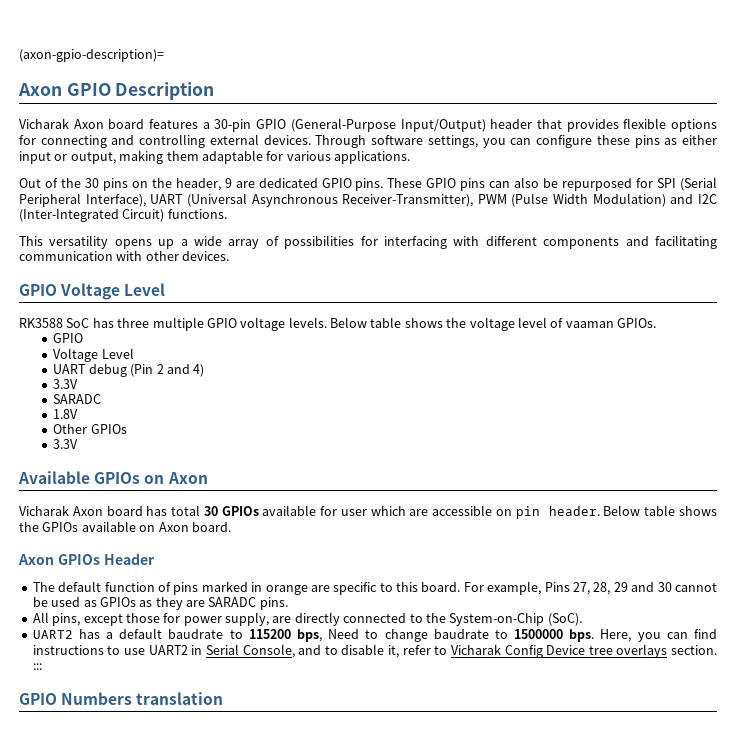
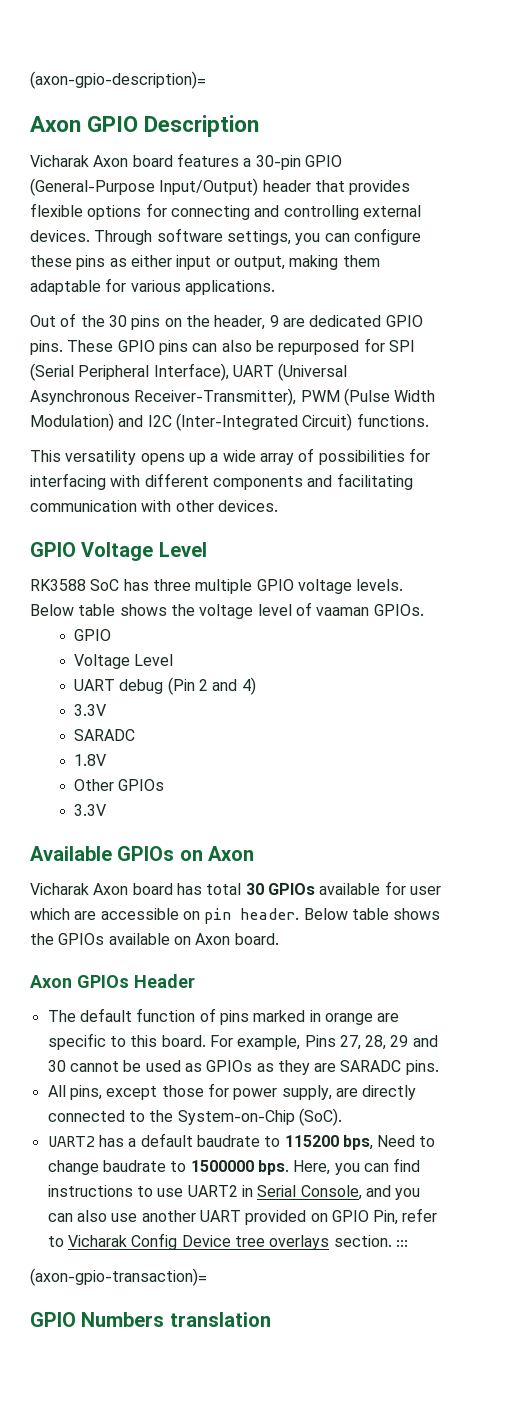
- Here, you can find instructions to use UART2 in Serial Console, and to disable it, refer to Vicharak Config Device tree overlays section. :::
+ Here, you can find instructions to use UART2 in Serial Console, and you can also use another UART provided on GPIO Pin, refer to Vicharak Config Device tree overlays section. :::
+ (axon-gpio-transaction)=

